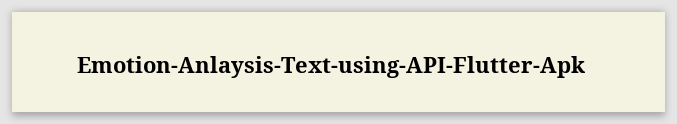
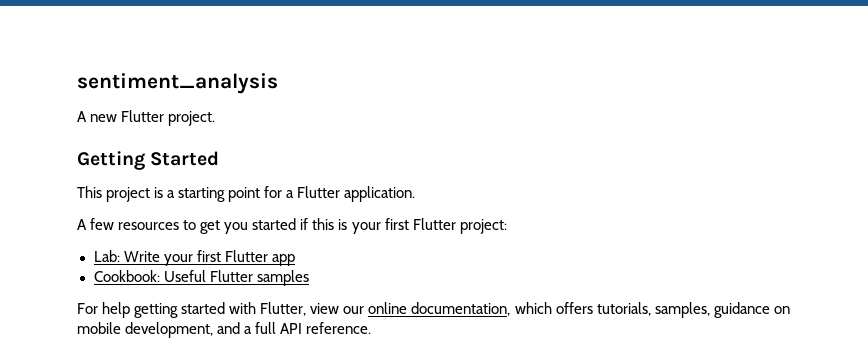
- Emotion-Anlaysis-Text-using-API-Flutter-Apk
+ sentiment_analysis
+ A new Flutter project.
+ Getting Started
+ This project is a starting point for a Flutter application.
+ A few resources to get you started if this is your first Flutter project:
+ Lab: Write your first Flutter app
+ Cookbook: Useful Flutter samples
+ For help getting started with Flutter, view our online documentation, which offers tutorials, samples, guidance on mobile development, and a full API reference.

